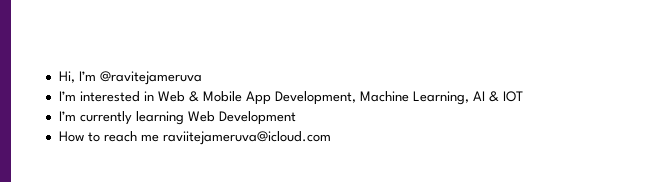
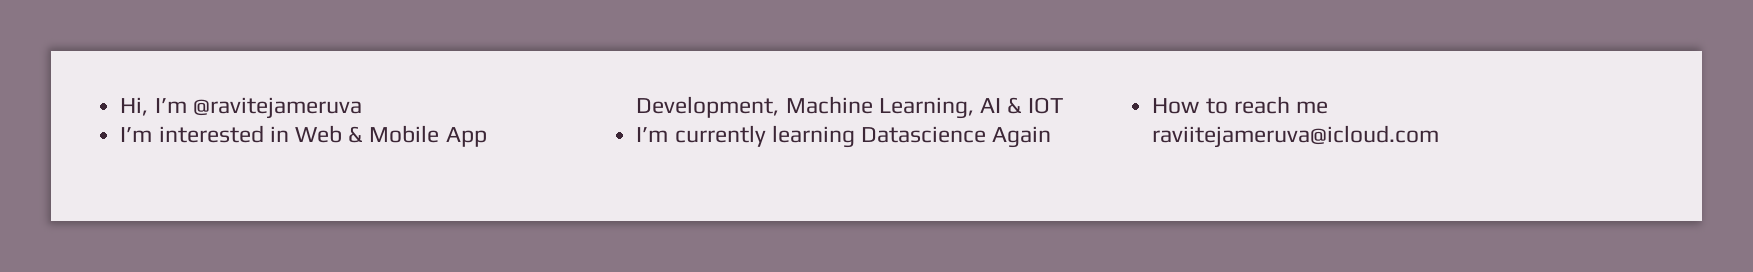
- I’m currently learning Web Development
+ I’m currently learning Datascience Again

